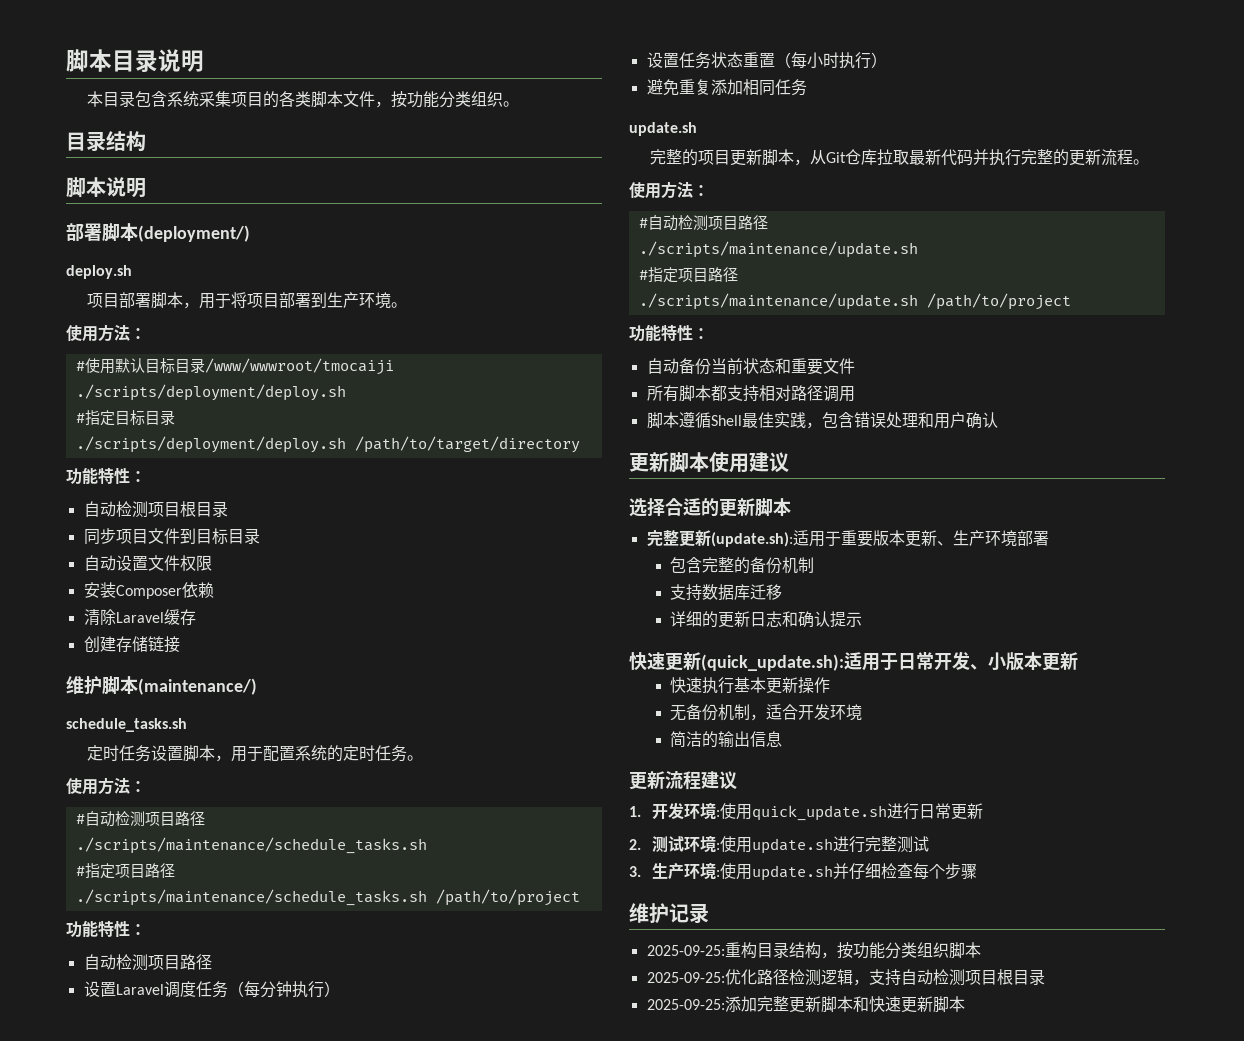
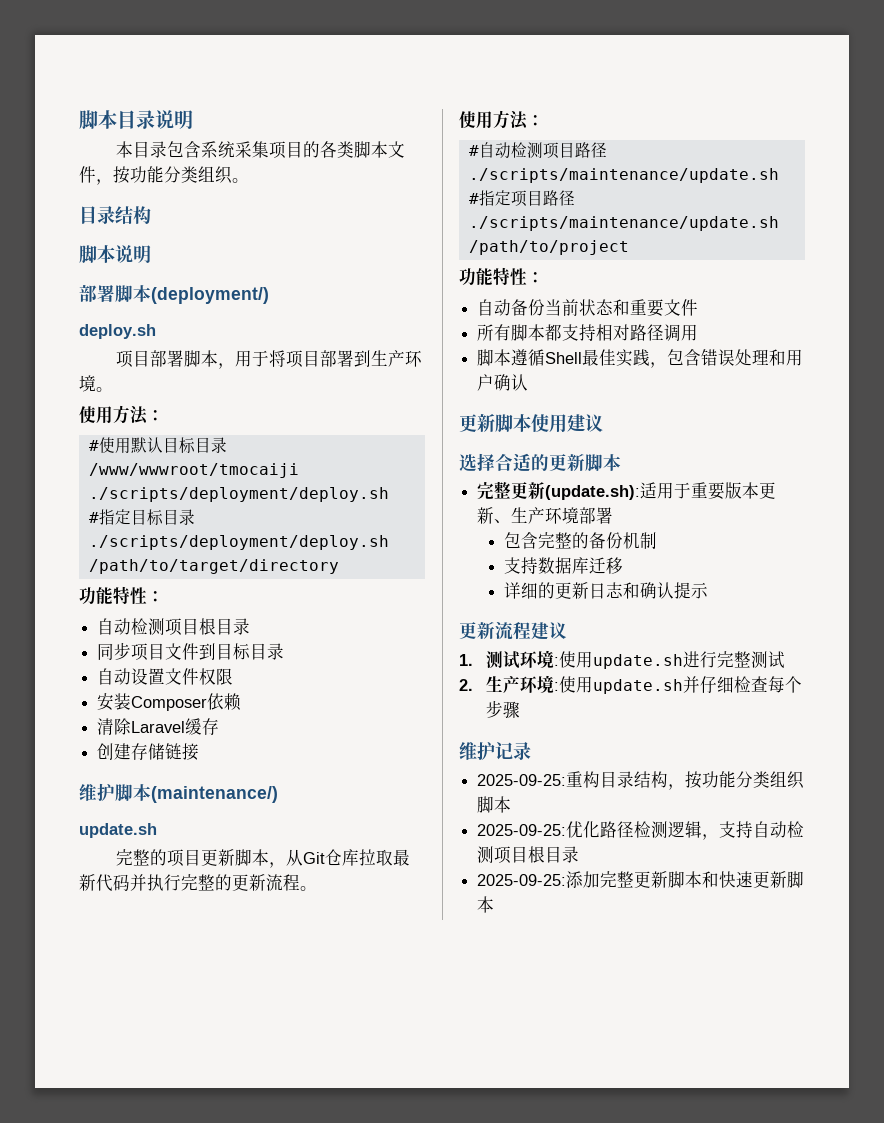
- schedule_tasks.sh
- 定时任务设置脚本，用于配置系统的定时任务。
- 使用方法：
- #自动检测项目路径
- ./scripts/maintenance/schedule_tasks.sh
- #指定项目路径
- ./scripts/maintenance/schedule_tasks.sh /path/to/project
- 功能特性：
- 自动检测项目路径
- 设置Laravel调度任务（每分钟执行）
- 设置任务状态重置（每小时执行）
- 避免重复添加相同任务
- 快速更新(quick_update.sh):适用于日常开发、小版本更新
- 快速执行基本更新操作
- 无备份机制，适合开发环境
- 简洁的输出信息
  更新流程建议
- 1.开发环境:使用quick_update.sh进行日常更新
- 2.测试环境:使用update.sh进行完整测试
+ 1.测试环境:使用update.sh进行完整测试
- 3.生产环境:使用update.sh并仔细检查每个步骤
+ 2.生产环境:使用update.sh并仔细检查每个步骤

